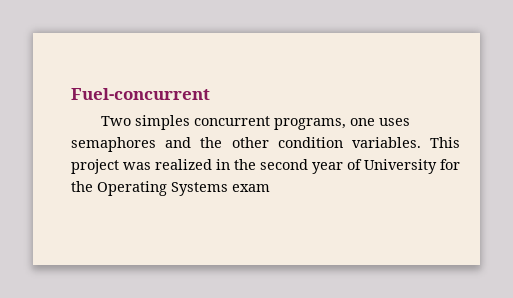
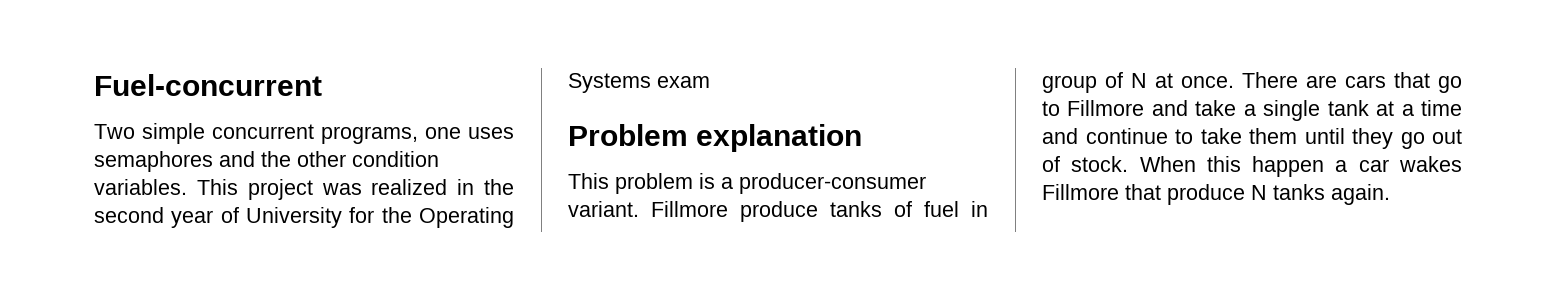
- Two simples concurrent programs, one uses semaphores and the other condition variables.
+ Two simple concurrent programs, one uses semaphores and the other condition variables.
+ Problem explanation
+ This problem is a producer-consumer variant. Fillmore produce tanks of fuel in group of N at once. There are cars that go to Fillmore and take a single tank at a time and continue to take them until they go out of stock. When this happen a car wakes Fillmore that produce N tanks again.

